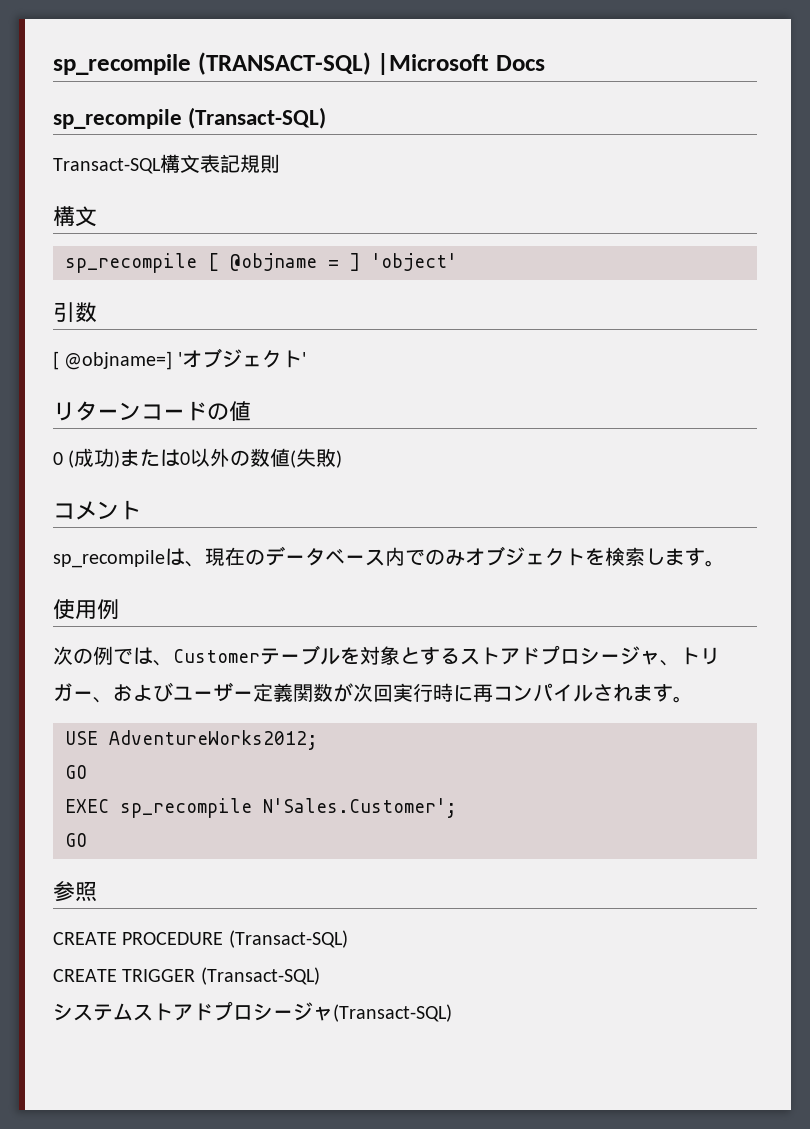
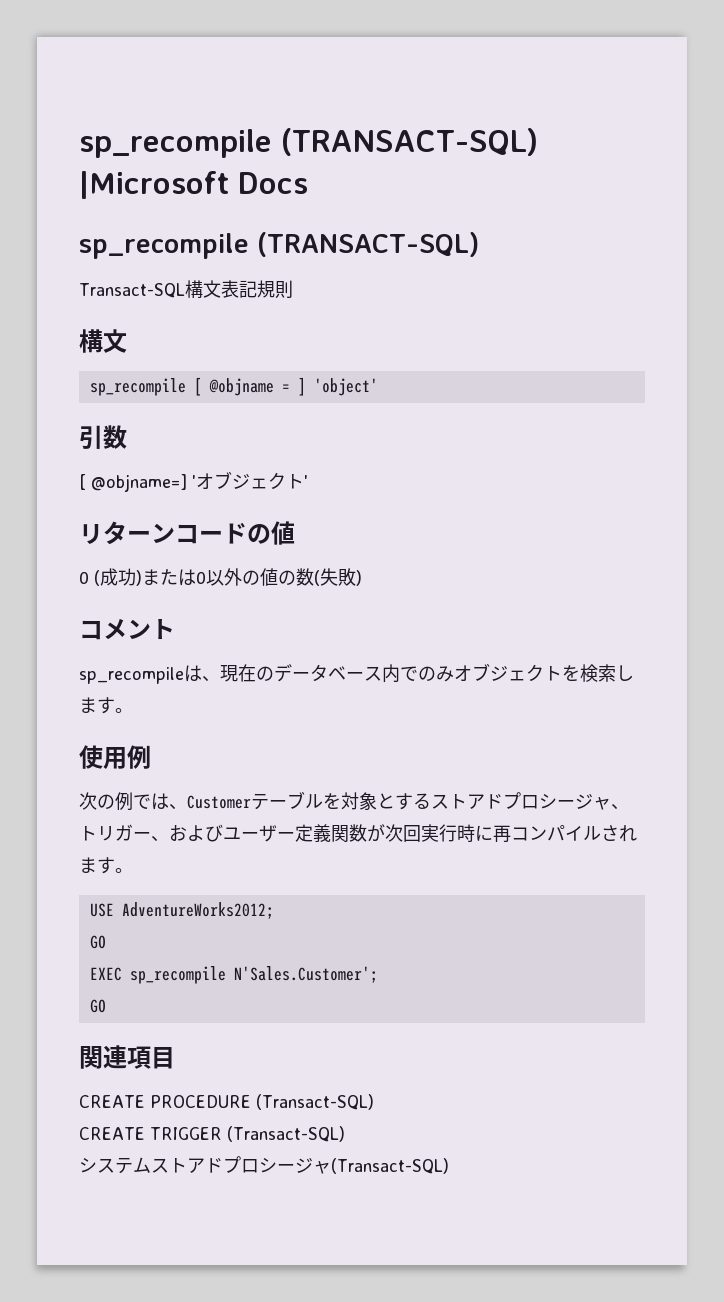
  sp_recompile (TRANSACT-SQL) |Microsoft Docs
- sp_recompile (Transact-SQL)
+ sp_recompile (TRANSACT-SQL)
- 0 (成功)または0以外の数値(失敗)
+ 0 (成功)または0以外の値の数(失敗)
- 参照
+ 関連項目

